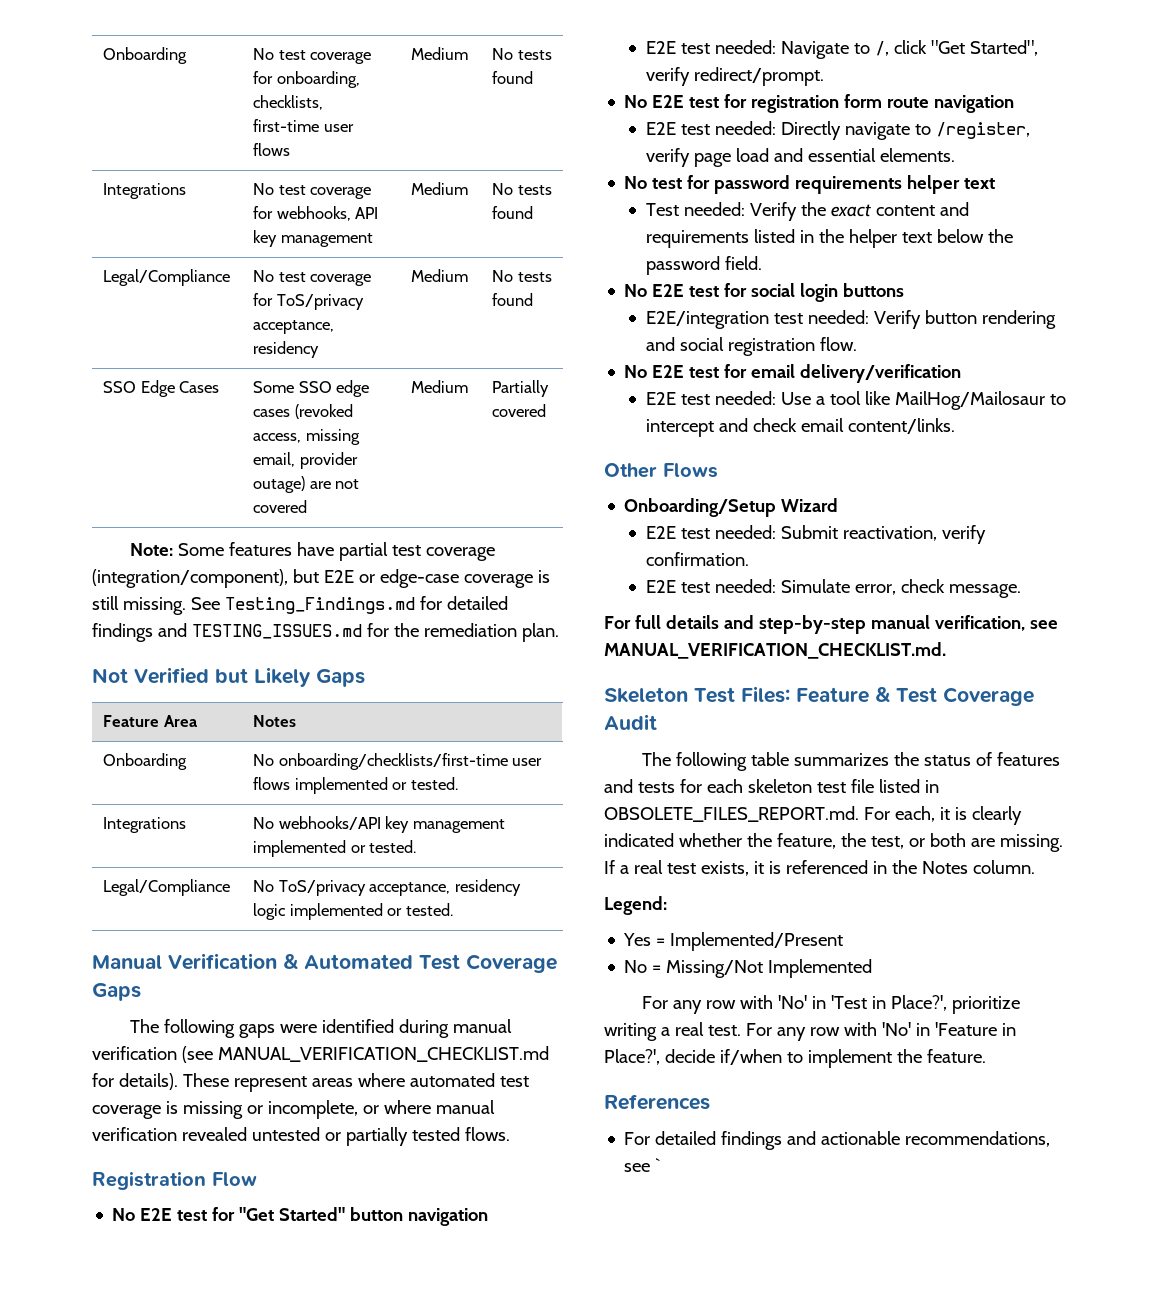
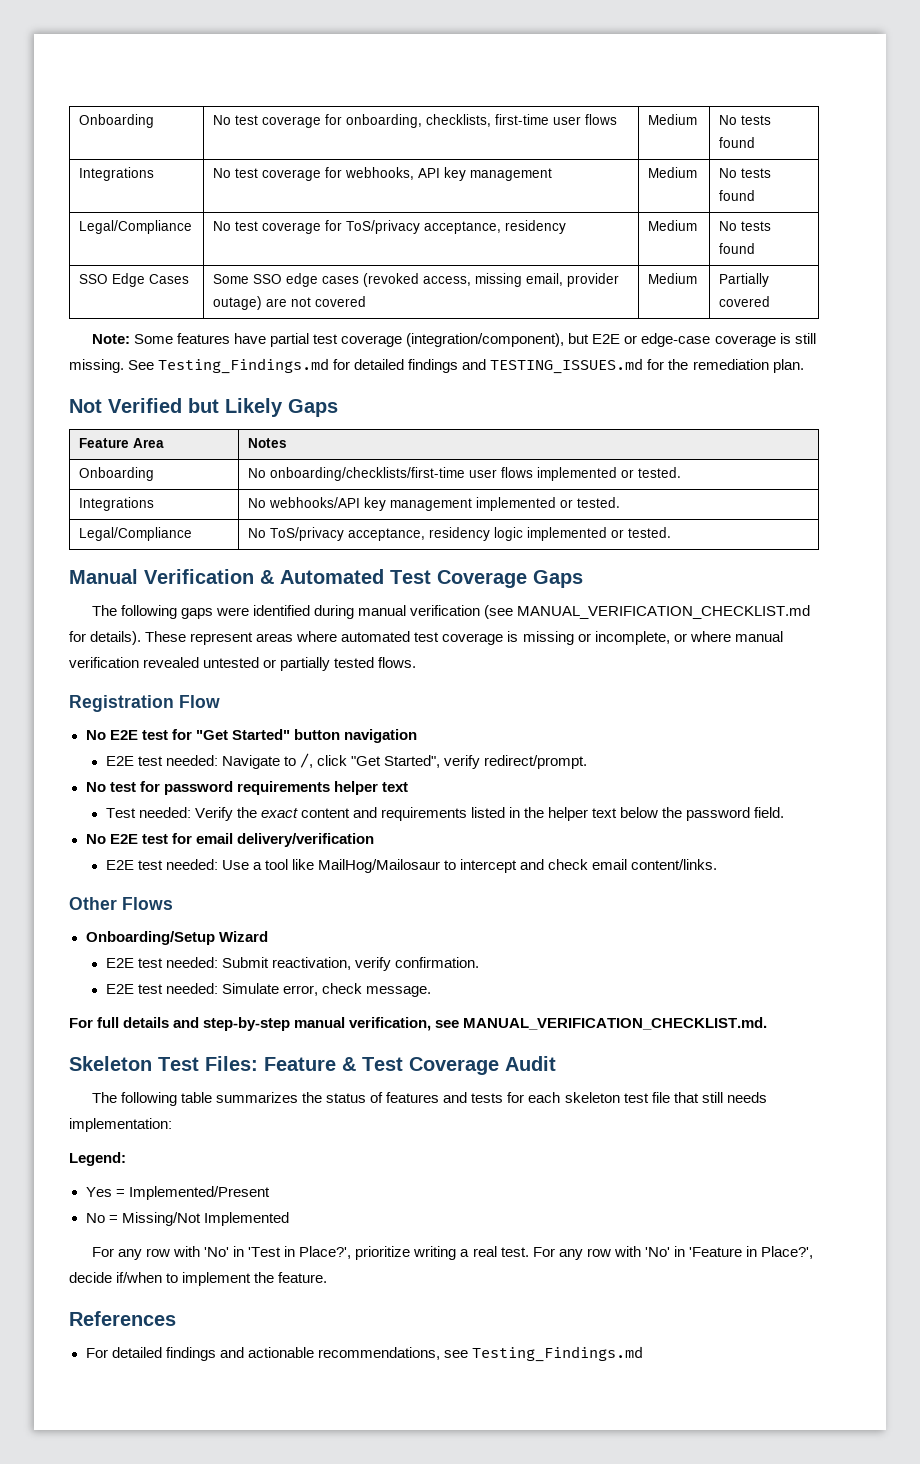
- No E2E test for registration form route navigation
- E2E test needed: Directly navigate to /register, verify page load and essential elements.
- No E2E test for social login buttons
- E2E/integration test needed: Verify button rendering and social registration flow.
- The following table summarizes the status of features and tests for each skeleton test file listed in OBSOLETE_FILES_REPORT.md. For each, it is clearly indicated whether the feature, the test, or both are missing. If a real test exists, it is referenced in the Notes column.
+ The following table summarizes the status of features and tests for each skeleton test file that still needs implementation:
- For detailed findings and actionable recommendations, see `
+ For detailed findings and actionable recommendations, see Testing_Findings.md

